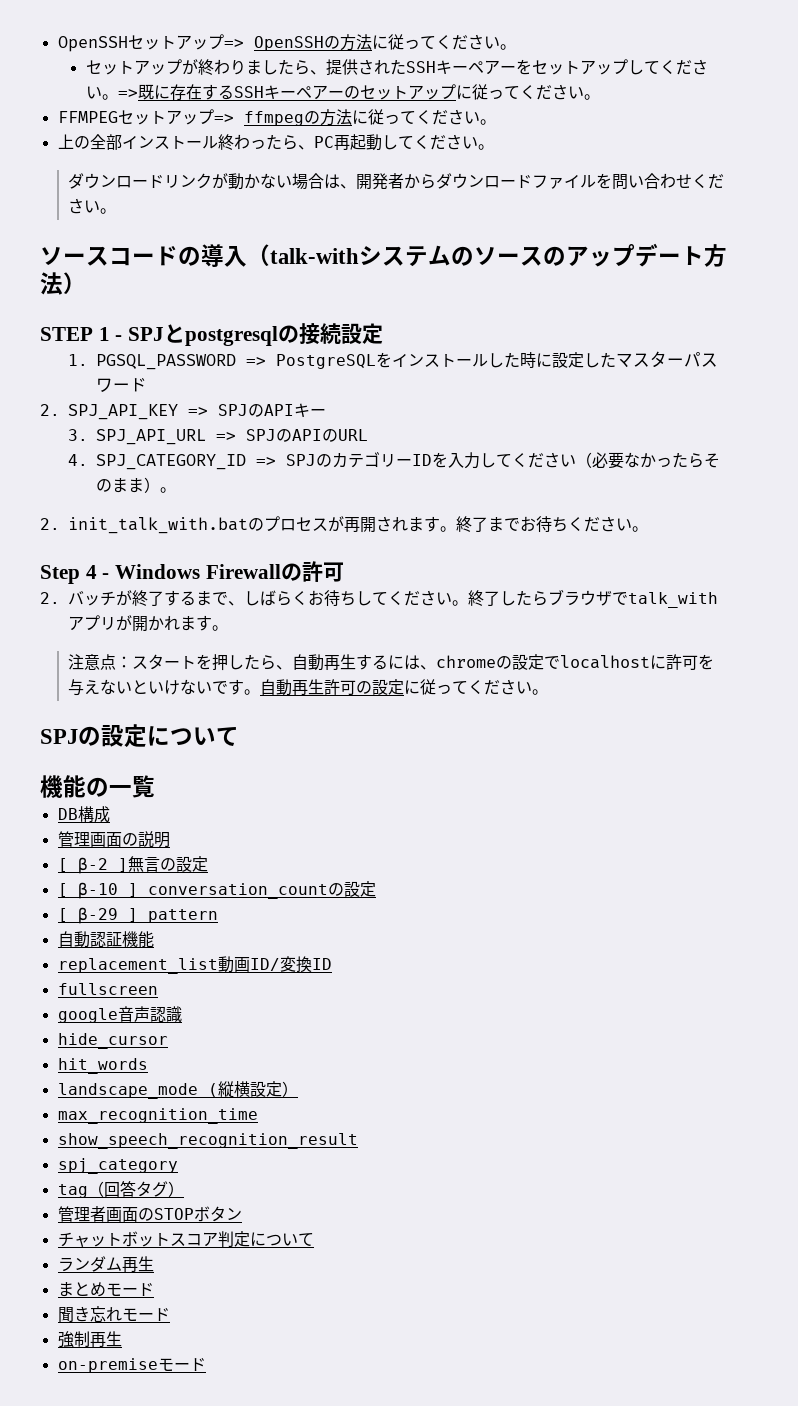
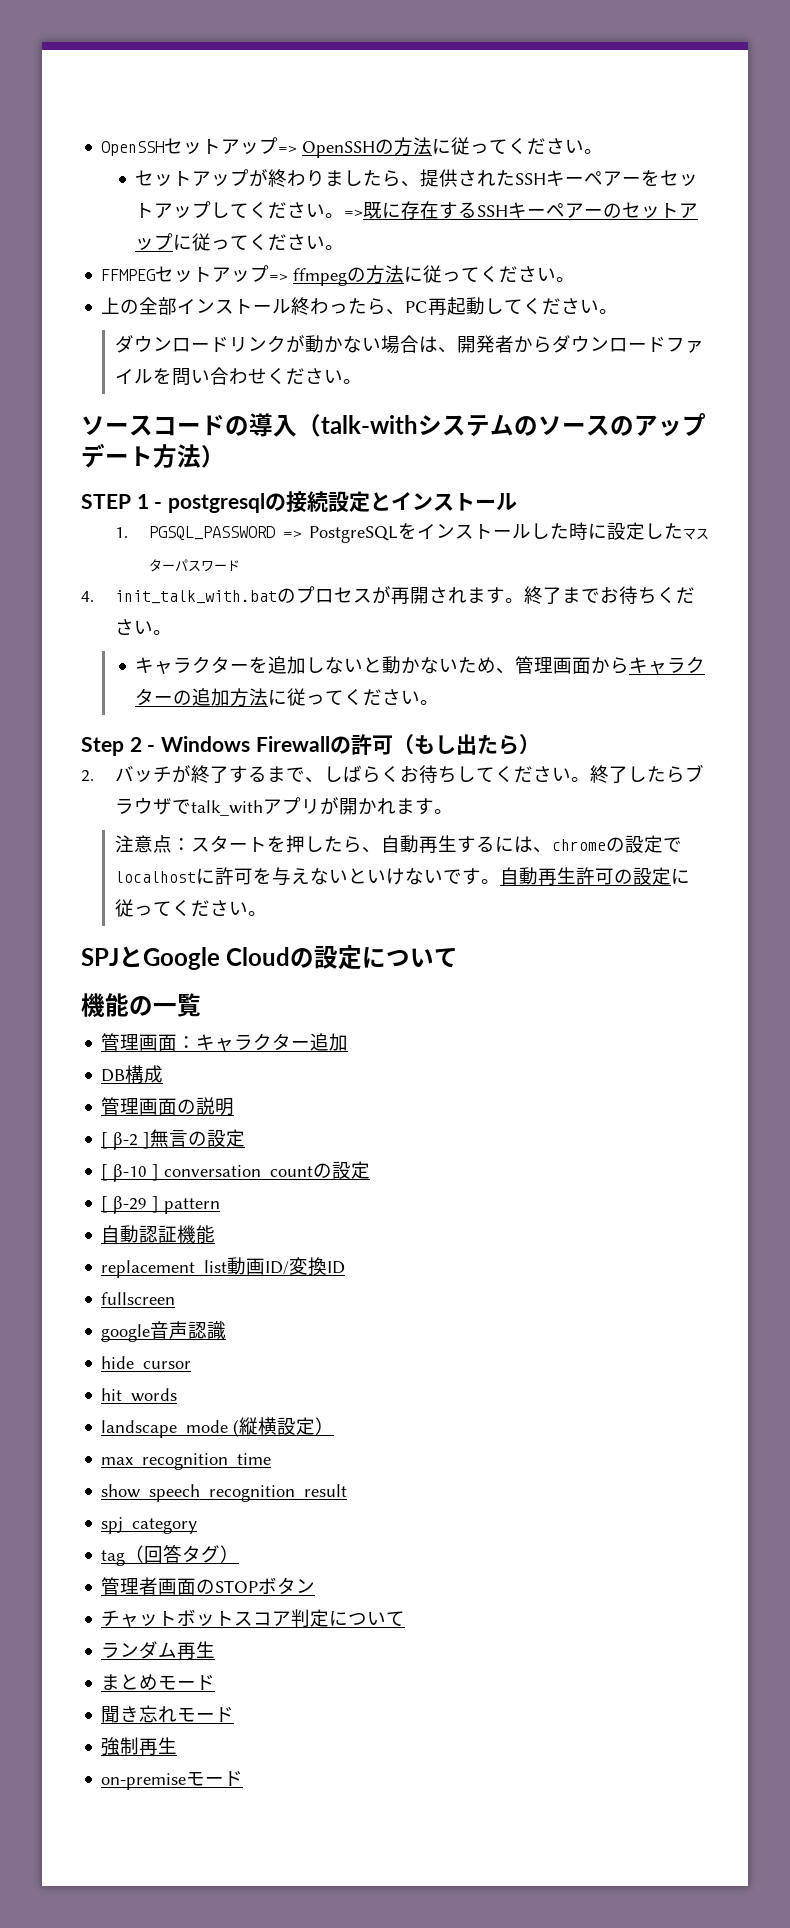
- STEP 1 - SPJとpostgresqlの接続設定
+ STEP 1 - postgresqlの接続設定とインストール
- 2. SPJ_API_KEY => SPJのAPIキー
- 3. SPJ_API_URL => SPJのAPIのURL
- 4. SPJ_CATEGORY_ID => SPJのカテゴリーIDを入力してください（必要なかったらそのまま）。
- 2. init_talk_with.batのプロセスが再開されます。
+ 4. init_talk_with.batのプロセスが再開されます。
+ キャラクターを追加しないと動かないため、管理画面からキャラクターの追加方法に従ってください。
- Step 4 - Windows Firewallの許可
+ Step 2 - Windows Firewallの許可（もし出たら）
- SPJの設定について
+ SPJとGoogle Cloudの設定について
+ 管理画面：キャラクター追加

